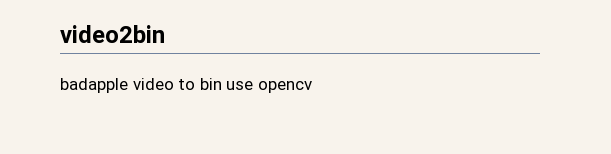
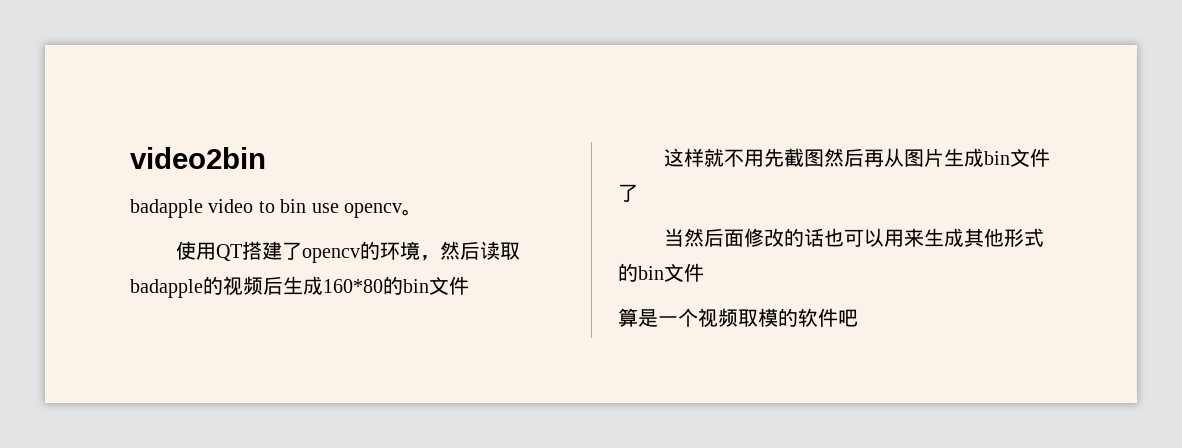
- badapple video to bin use opencv
+ badapple video to bin use opencv。
+ 使用QT搭建了opencv的环境，然后读取badapple的视频后生成160*80的bin文件
+ 这样就不用先截图然后再从图片生成bin文件了
+ 当然后面修改的话也可以用来生成其他形式的bin文件
+ 算是一个视频取模的软件吧

